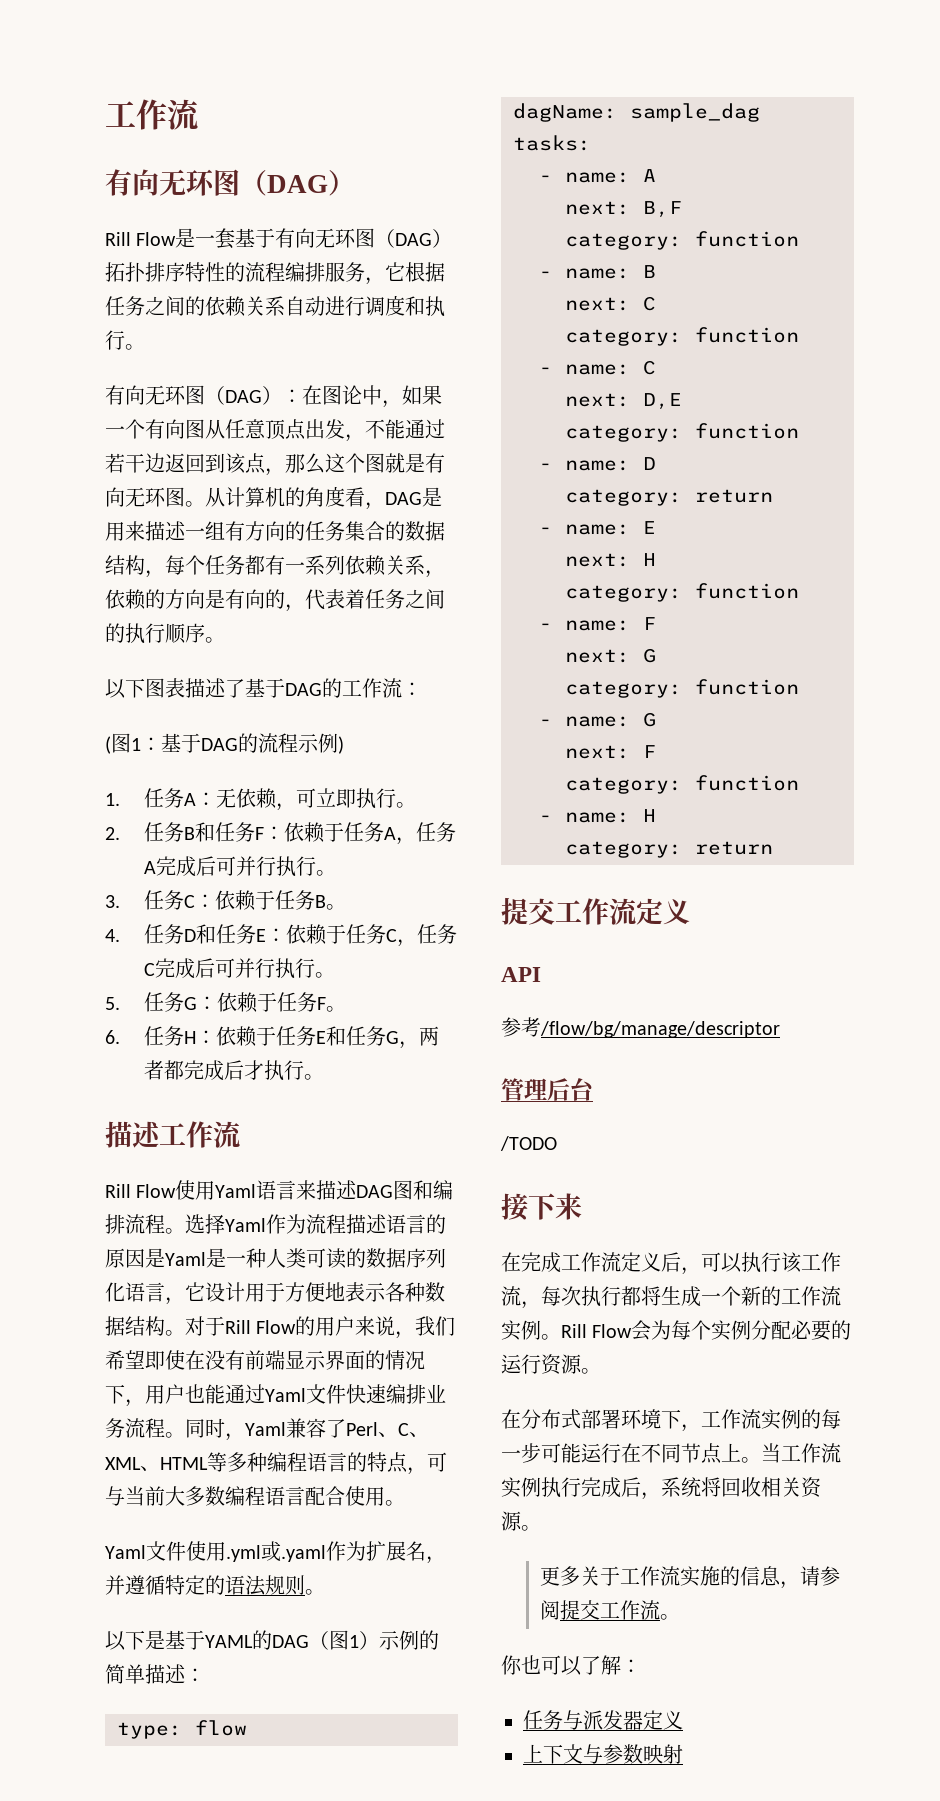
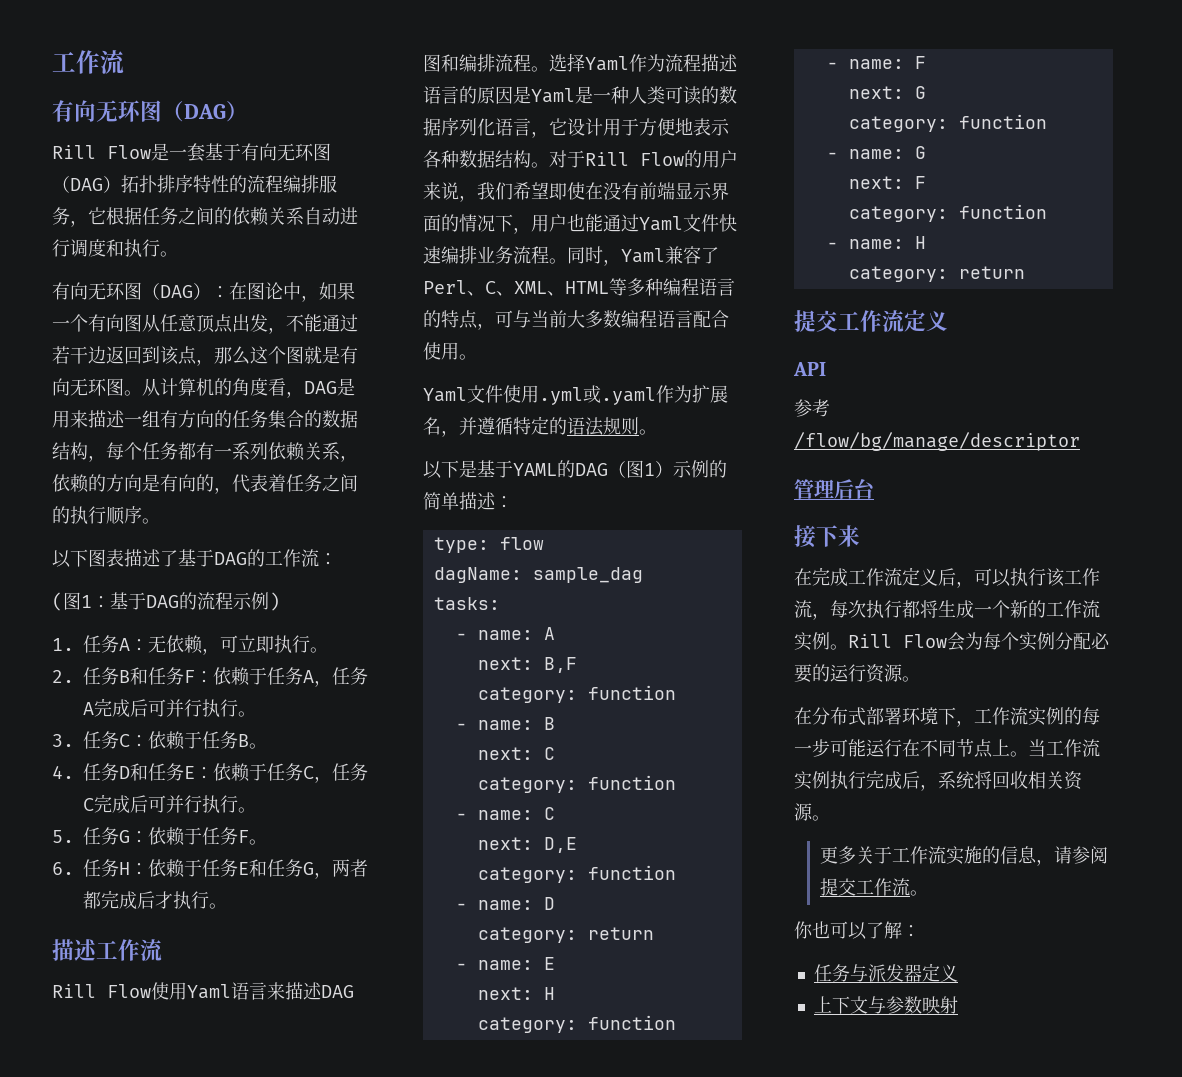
- /TODO

